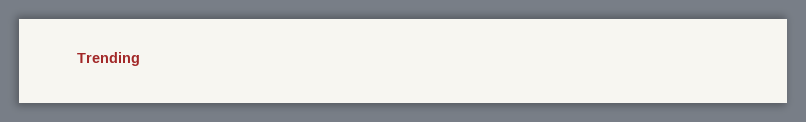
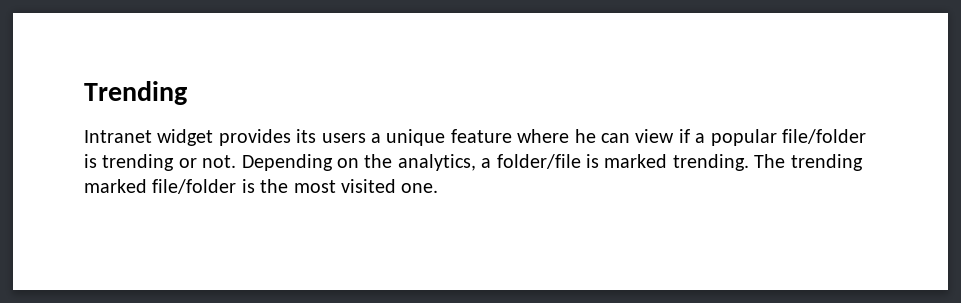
+ Intranet widget provides its users a unique feature where he can view if a popular file/folder is trending or not. Depending on the analytics, a folder/file is marked trending. The trending marked file/folder is the most visited one.

